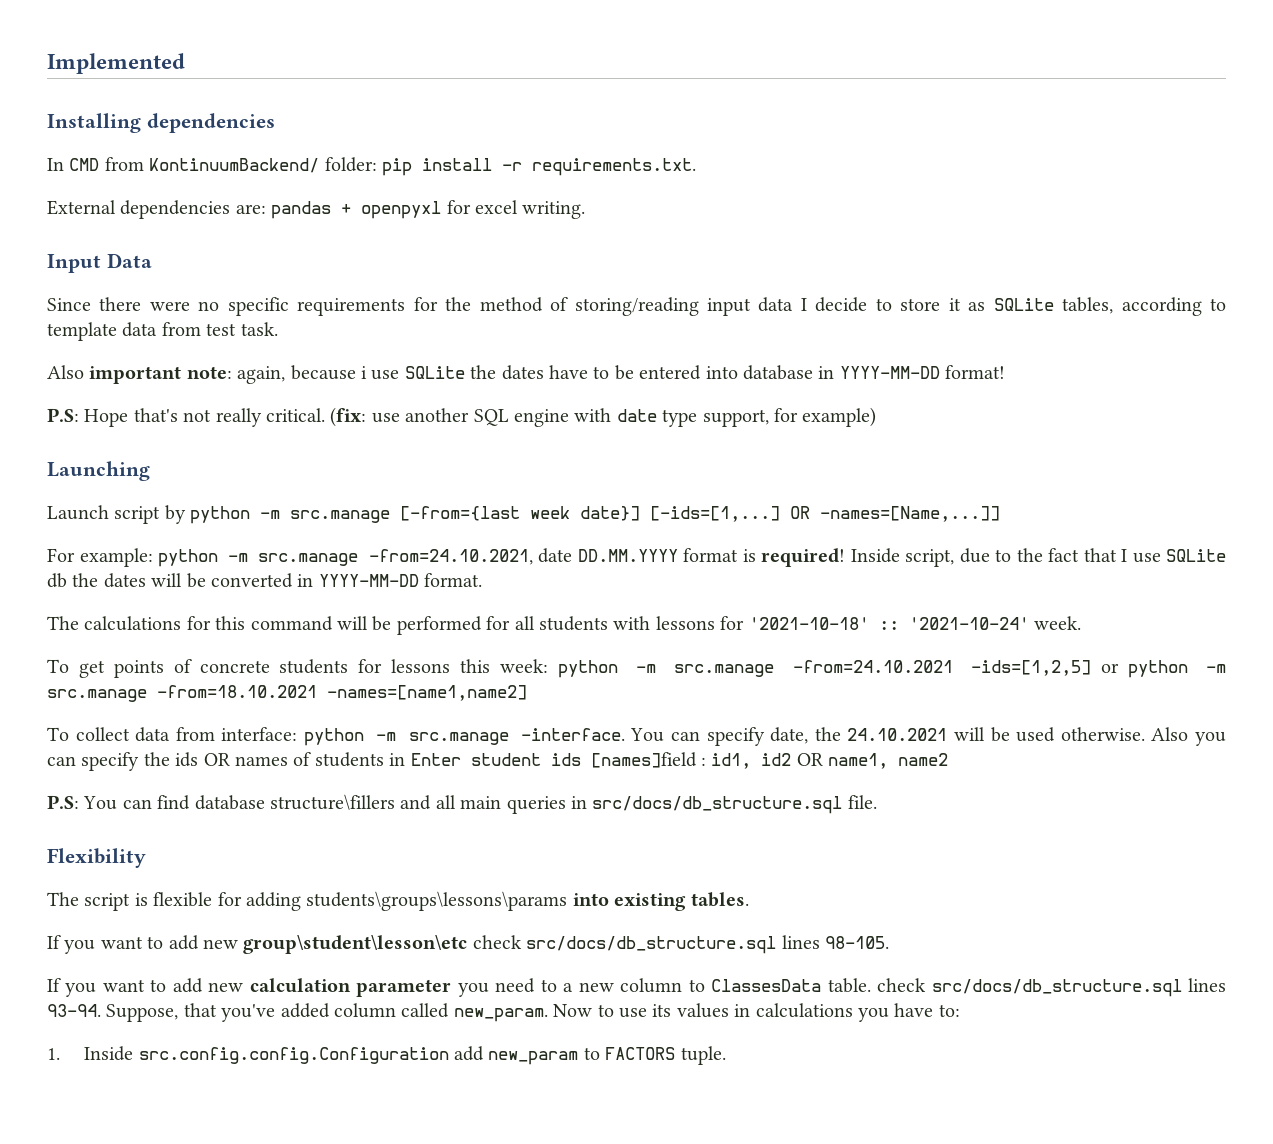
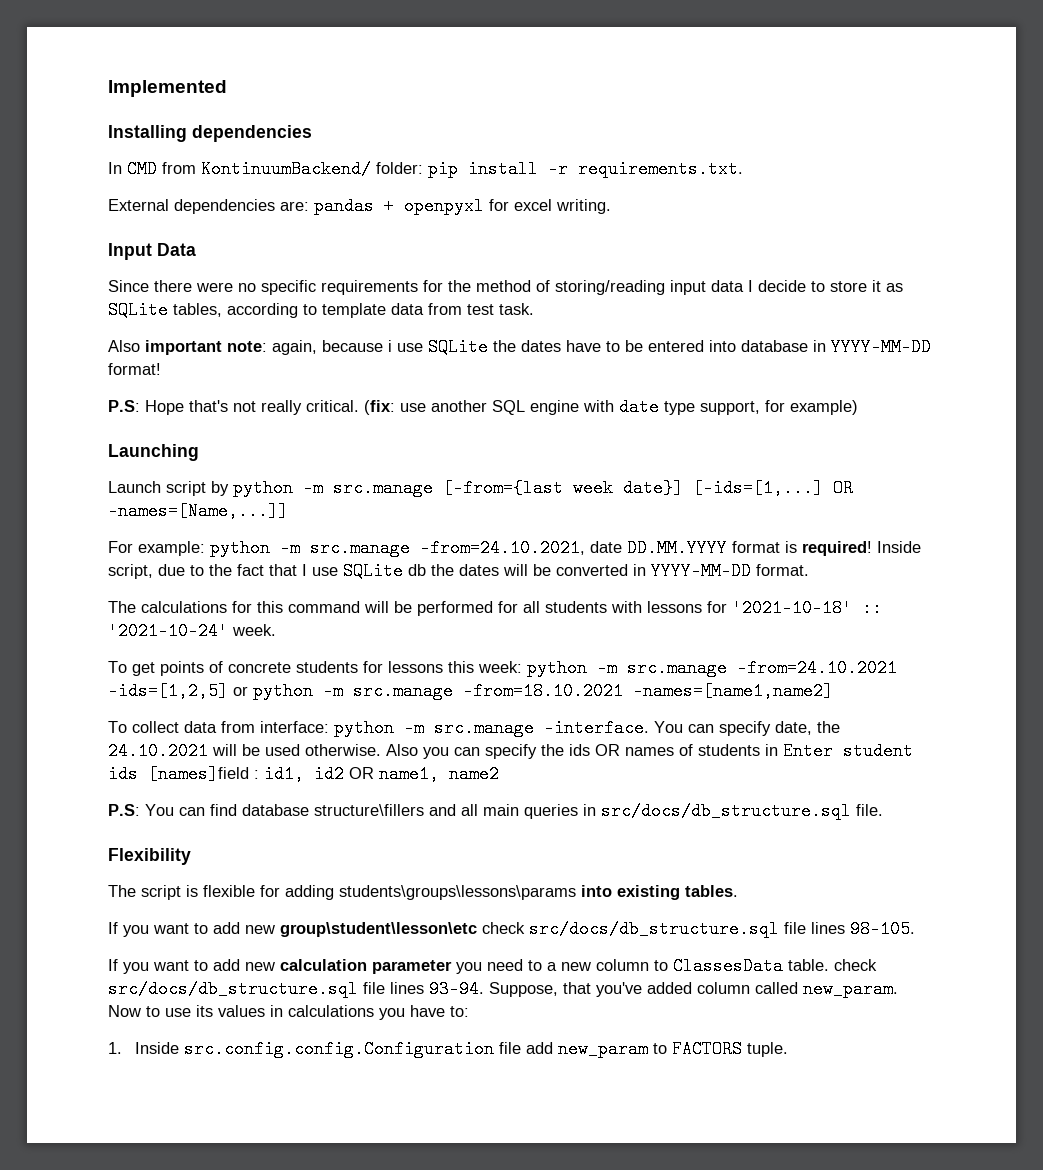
- If you want to add new group\student\lesson\etc check src/docs/db_structure.sql lines 98-105.
+ If you want to add new group\student\lesson\etc check src/docs/db_structure.sql file lines 98-105.
- If you want to add new calculation parameter you need to a new column to ClassesData table. check src/docs/db_structure.sql lines 93-94.
+ If you want to add new calculation parameter you need to a new column to ClassesData table. check src/docs/db_structure.sql file lines 93-94.
- 1. Inside src.config.config.Configuration add new_param to FACTORS tuple.
+ 1. Inside src.config.config.Configuration file add new_param to FACTORS tuple.

